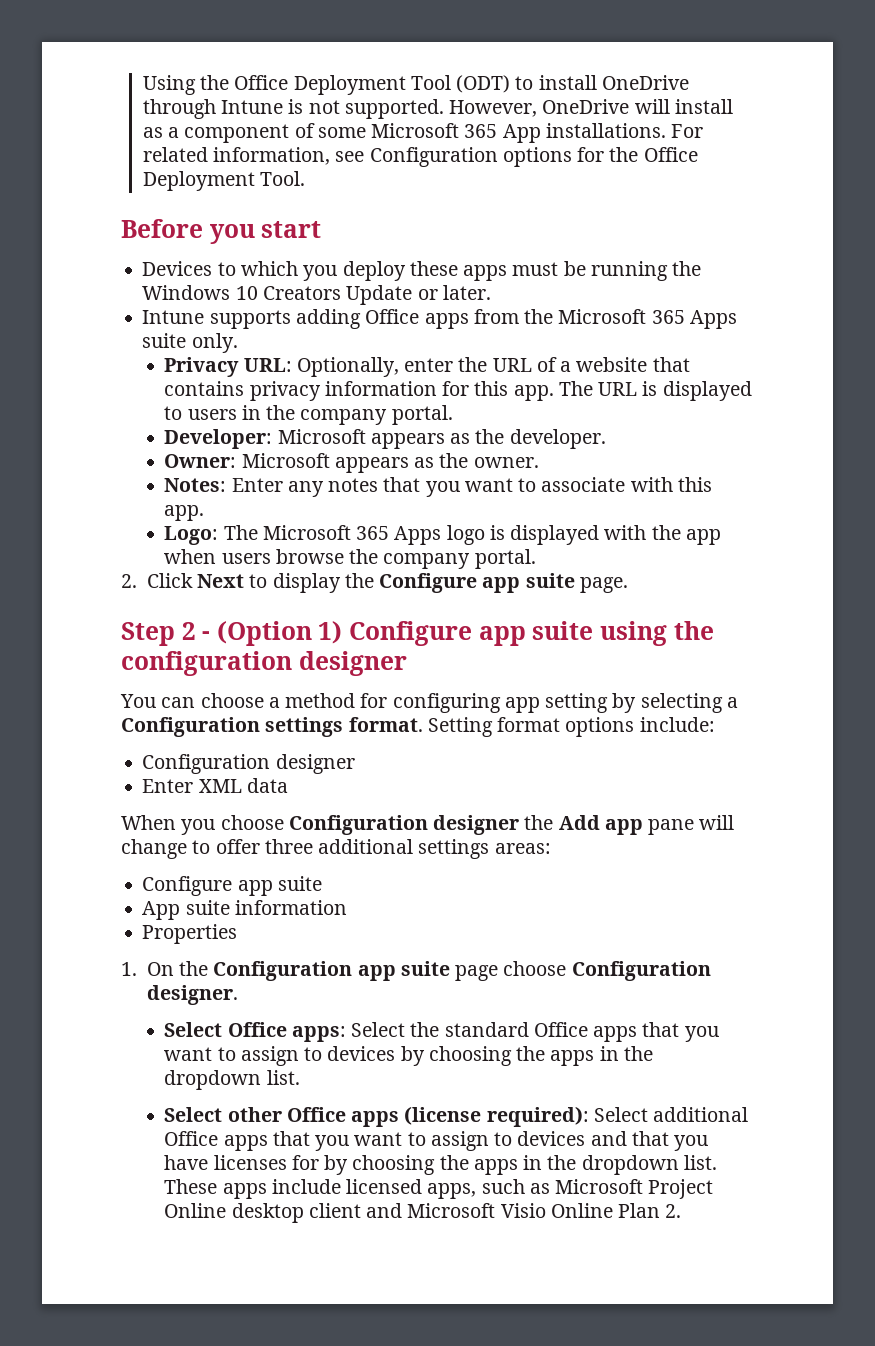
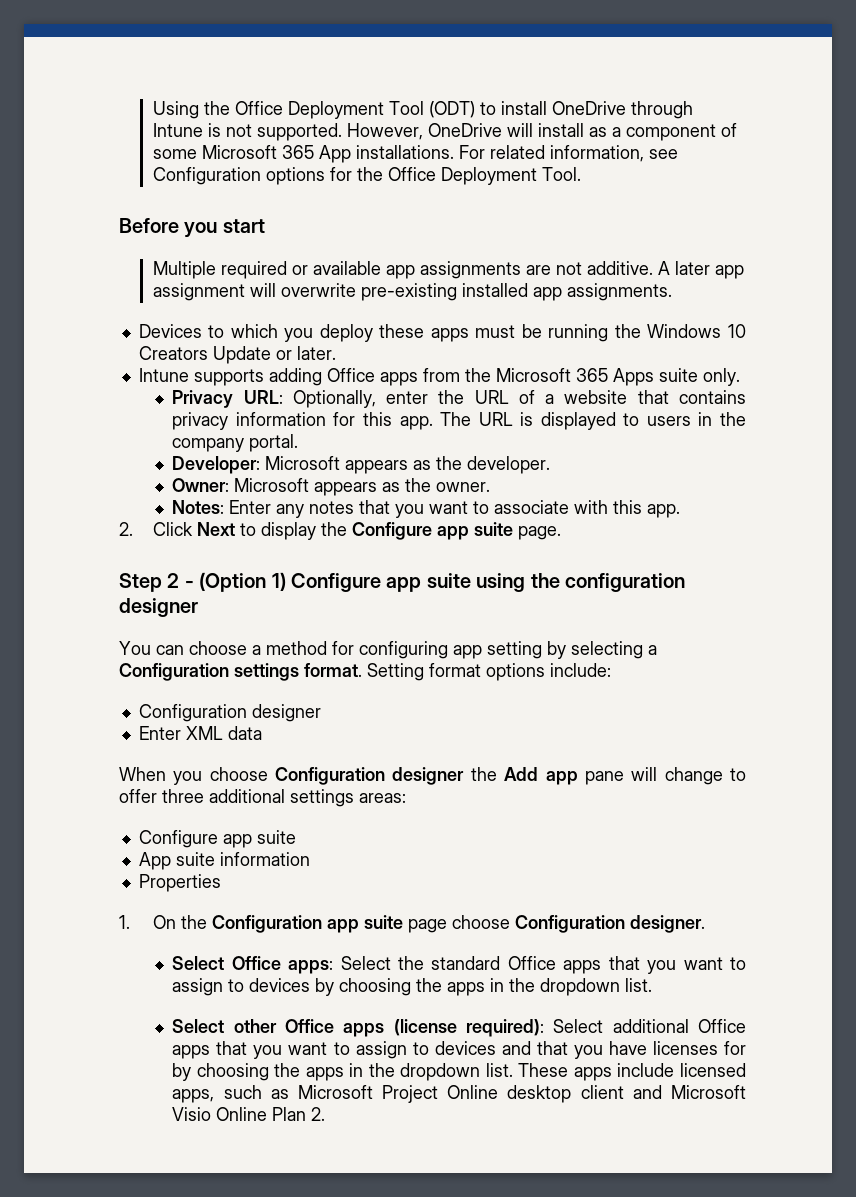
+ Multiple required or available app assignments are not additive. A later app assignment will overwrite pre-existing installed app assignments.
- Logo: The Microsoft 365 Apps logo is displayed with the app when users browse the company portal.

